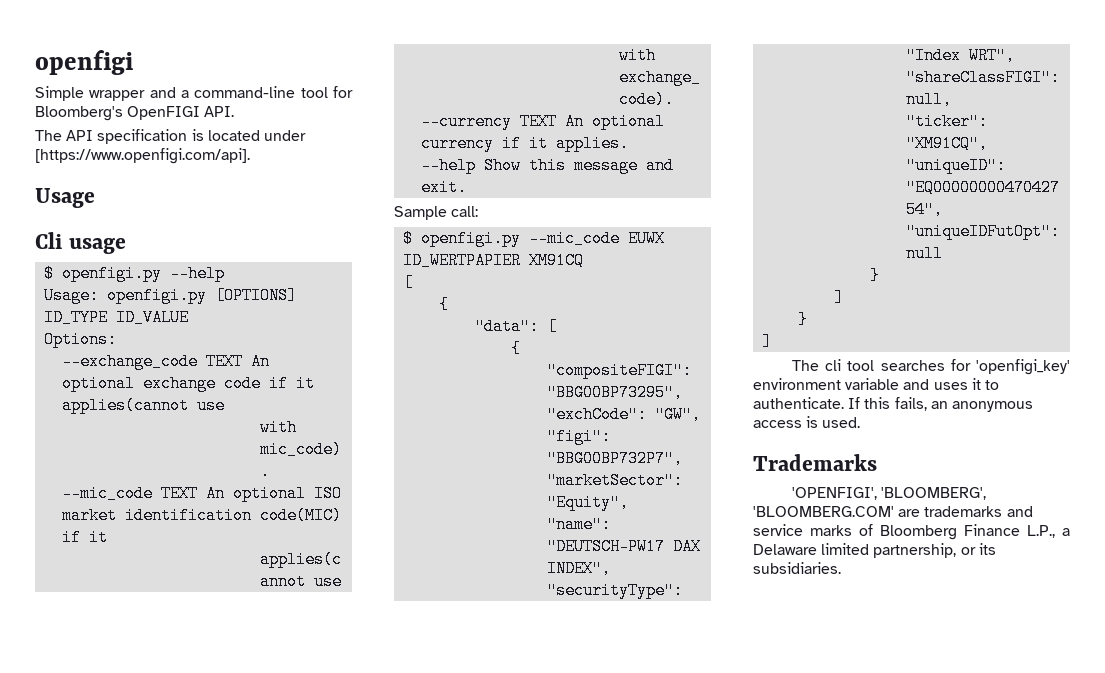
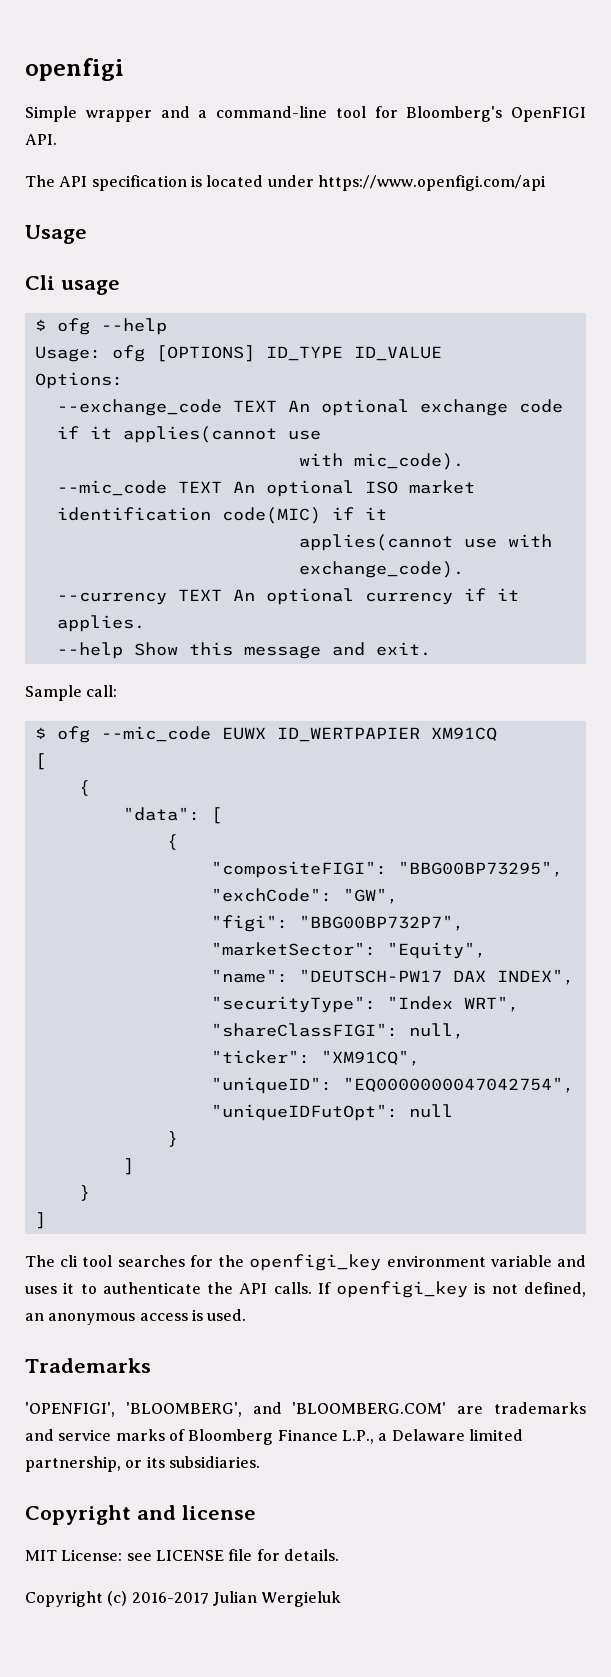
- The API specification is located under [https://www.openfigi.com/api].
+ The API specification is located under https://www.openfigi.com/api
- $ openfigi.py --help
+ $ ofg --help
- Usage: openfigi.py [OPTIONS] ID_TYPE ID_VALUE
+ Usage: ofg [OPTIONS] ID_TYPE ID_VALUE
- $ openfigi.py --mic_code EUWX ID_WERTPAPIER XM91CQ
+ $ ofg --mic_code EUWX ID_WERTPAPIER XM91CQ
- The cli tool searches for 'openfigi_key' environment variable and uses it to authenticate. If this fails, an anonymous access is used.
+ The cli tool searches for the openfigi_key environment variable and uses it to authenticate the API calls. If openfigi_key is not defined, an anonymous access is used.
- 'OPENFIGI', 'BLOOMBERG', 'BLOOMBERG.COM' are trademarks and service marks of Bloomberg Finance L.P., a Delaware limited partnership, or its subsidiaries.
+ 'OPENFIGI', 'BLOOMBERG', and 'BLOOMBERG.COM' are trademarks and service marks of Bloomberg Finance L.P., a Delaware limited partnership, or its subsidiaries.
+ Copyright and license
+ MIT License: see LICENSE file for details.
+ Copyright (c) 2016-2017 Julian Wergieluk

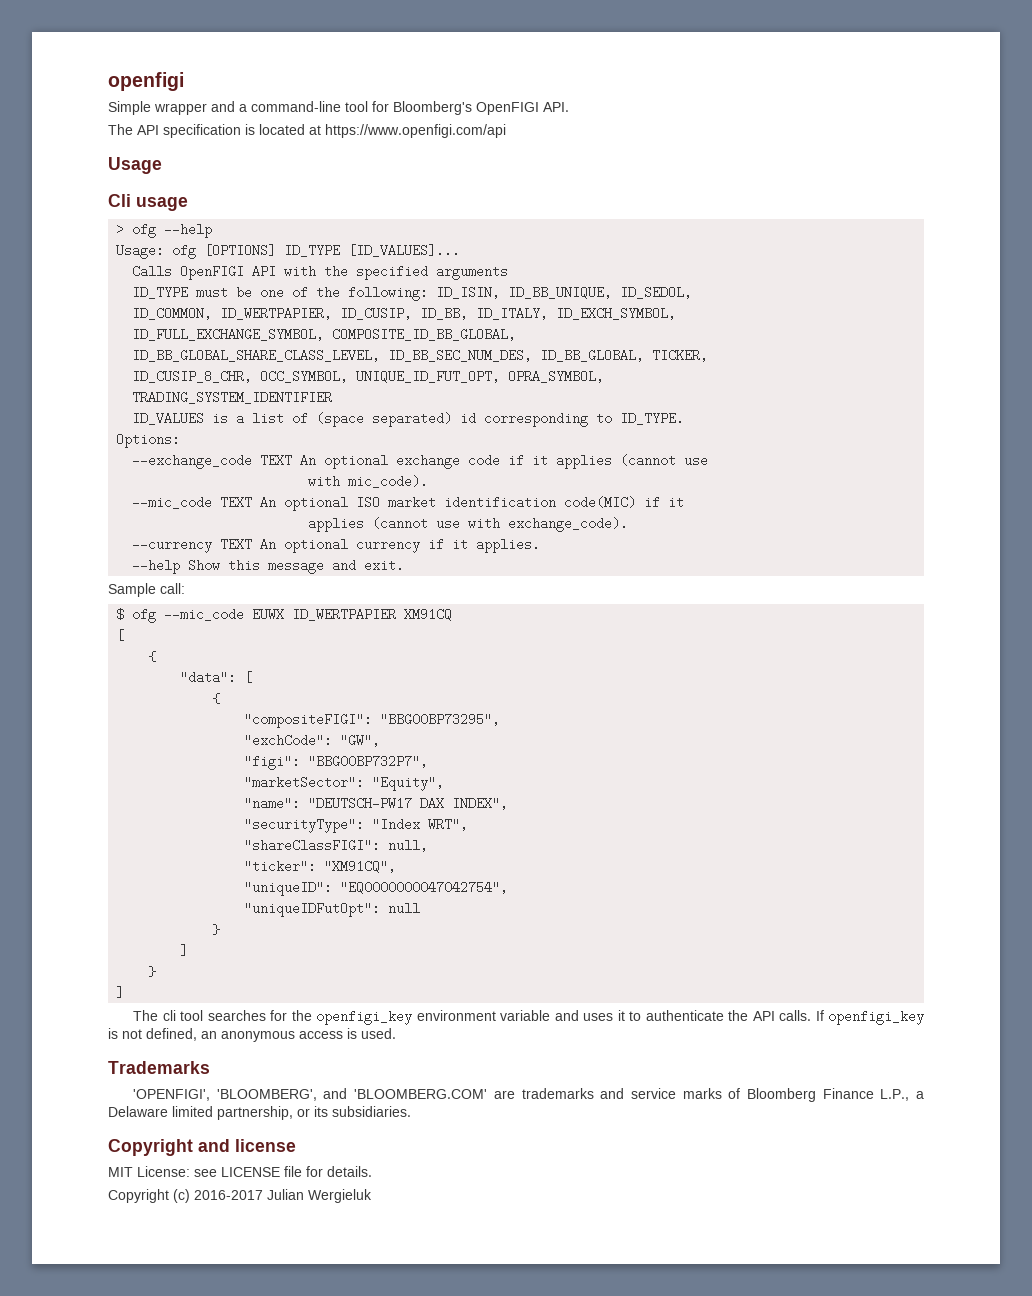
- The API specification is located under https://www.openfigi.com/api
+ The API specification is located at https://www.openfigi.com/api
- $ ofg --help
+ > ofg --help
- Usage: ofg [OPTIONS] ID_TYPE ID_VALUE
+ Usage: ofg [OPTIONS] ID_TYPE [ID_VALUES]...
+ Calls OpenFIGI API with the specified arguments
+ ID_TYPE must be one of the following: ID_ISIN, ID_BB_UNIQUE, ID_SEDOL,
+ ID_COMMON, ID_WERTPAPIER, ID_CUSIP, ID_BB, ID_ITALY, ID_EXCH_SYMBOL,
+ ID_FULL_EXCHANGE_SYMBOL, COMPOSITE_ID_BB_GLOBAL,
+ ID_BB_GLOBAL_SHARE_CLASS_LEVEL, ID_BB_SEC_NUM_DES, ID_BB_GLOBAL, TICKER,
+ ID_CUSIP_8_CHR, OCC_SYMBOL, UNIQUE_ID_FUT_OPT, OPRA_SYMBOL,
+ TRADING_SYSTEM_IDENTIFIER
+ ID_VALUES is a list of (space separated) id corresponding to ID_TYPE.
- --exchange_code TEXT An optional exchange code if it applies(cannot use
+ --exchange_code TEXT An optional exchange code if it applies (cannot use
- applies(cannot use with exchange_code).
+ applies (cannot use with exchange_code).

